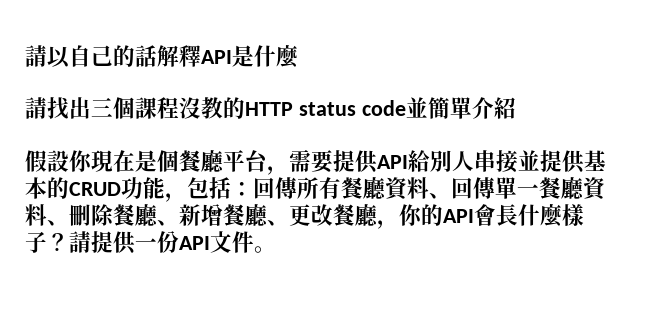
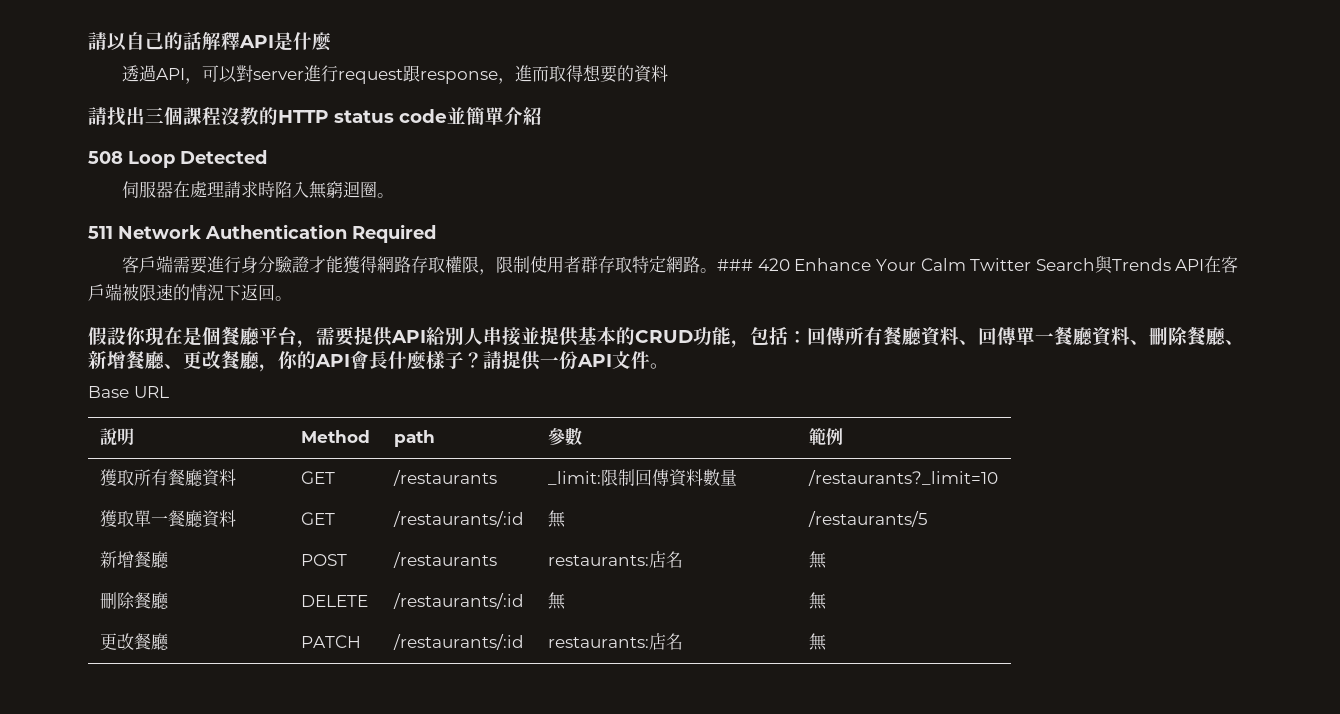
+ 透過API，可以對server進行request跟response，進而取得想要的資料
+ 508 Loop Detected
+ 伺服器在處理請求時陷入無窮迴圈。
+ 511 Network Authentication Required
+ 客戶端需要進行身分驗證才能獲得網路存取權限，限制使用者群存取特定網路。### 420 Enhance Your Calm Twitter Search與Trends API在客戶端被限速的情況下返回。
+ Base URL
+ 說明 | Method | path | 參數 | 範例
+ 獲取所有餐廳資料 | GET | /restaurants | _limit:限制回傳資料數量 | /restaurants?_limit=10
+ 獲取單一餐廳資料 | GET | /restaurants/:id | 無 | /restaurants/5
+ 新增餐廳 | POST | /restaurants | restaurants:店名 | 無
+ 刪除餐廳 | DELETE | /restaurants/:id | 無 | 無
+ 更改餐廳 | PATCH | /restaurants/:id | restaurants:店名 | 無

